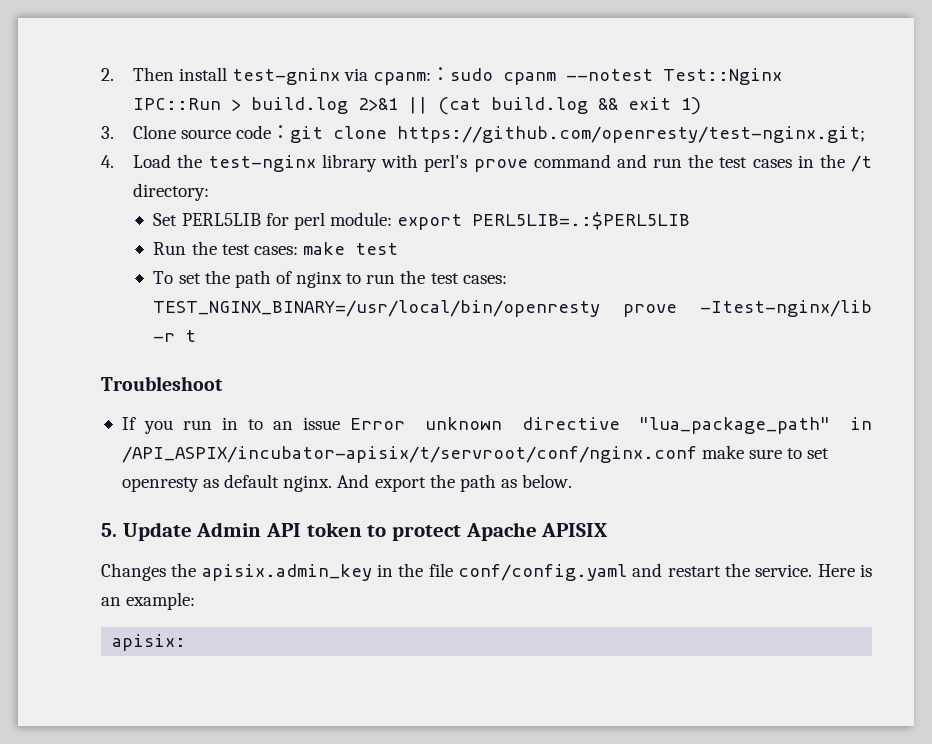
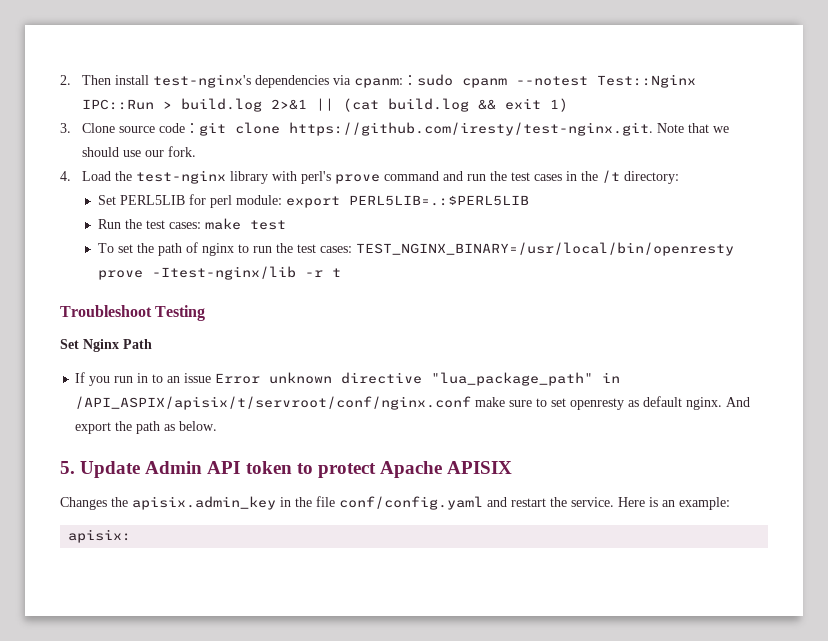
- 2. Then install test-gninx via cpanm:：sudo cpanm --notest Test::Nginx IPC::Run > build.log 2>&1 || (cat build.log && exit 1)
+ 2. Then install test-nginx's dependencies via cpanm:：sudo cpanm --notest Test::Nginx IPC::Run > build.log 2>&1 || (cat build.log && exit 1)
- 3. Clone source code：git clone https://github.com/openresty/test-nginx.git;
+ 3. Clone source code：git clone https://github.com/iresty/test-nginx.git. Note that we should use our fork.
- Troubleshoot
+ Troubleshoot Testing
+ Set Nginx Path
- If you run in to an issue Error unknown directive "lua_package_path" in /API_ASPIX/incubator-apisix/t/servroot/conf/nginx.conf make sure to set openresty as default nginx.
+ If you run in to an issue Error unknown directive "lua_package_path" in /API_ASPIX/apisix/t/servroot/conf/nginx.conf make sure to set openresty as default nginx.

